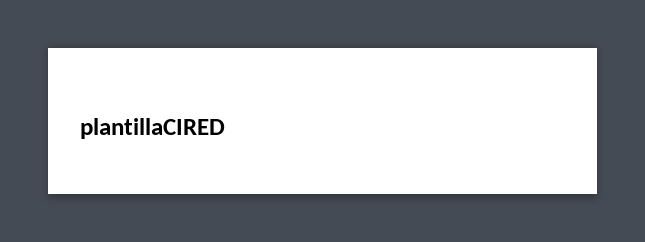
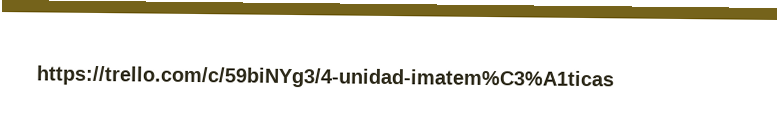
- plantillaCIRED
+ https://trello.com/c/59biNYg3/4-unidad-imatem%C3%A1ticas

